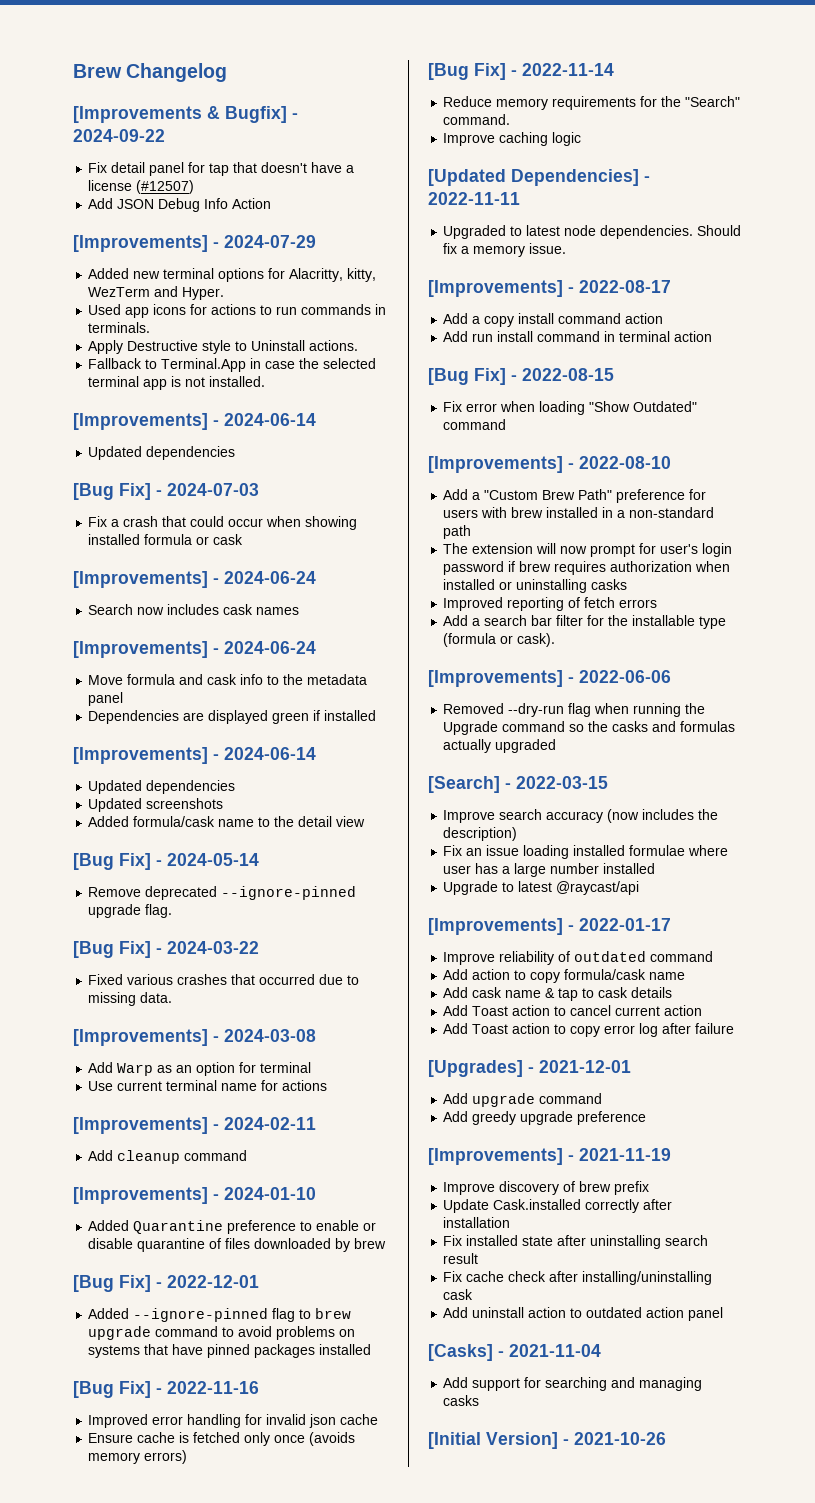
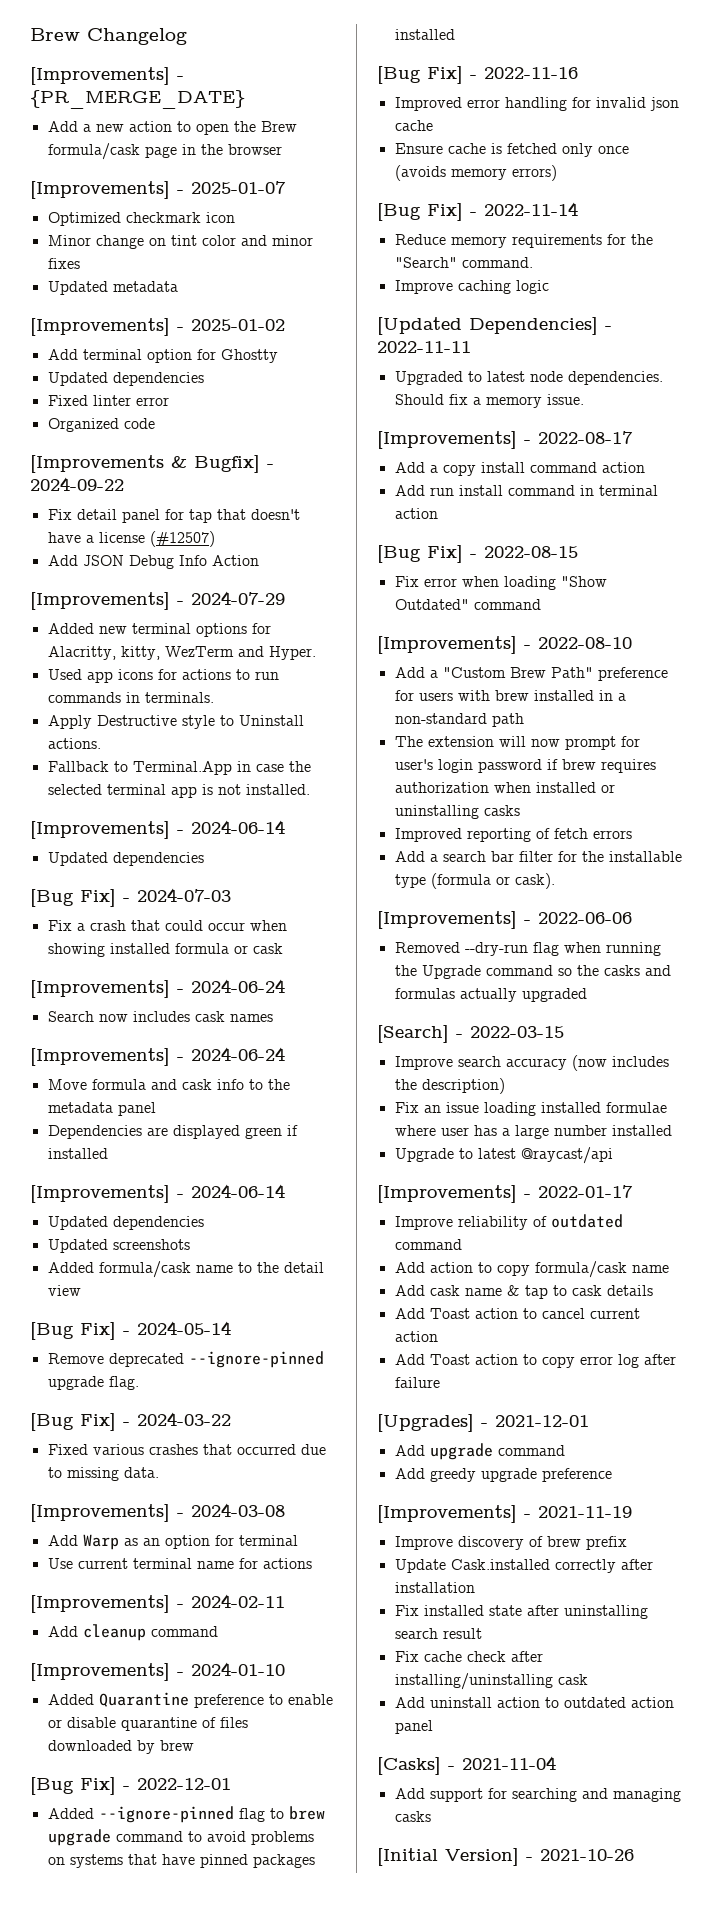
+ [Improvements] - {PR_MERGE_DATE}
+ Add a new action to open the Brew formula/cask page in the browser
+ [Improvements] - 2025-01-07
+ Optimized checkmark icon
+ Minor change on tint color and minor fixes
+ Updated metadata
+ [Improvements] - 2025-01-02
+ Add terminal option for Ghostty
+ Updated dependencies
+ Fixed linter error
+ Organized code

